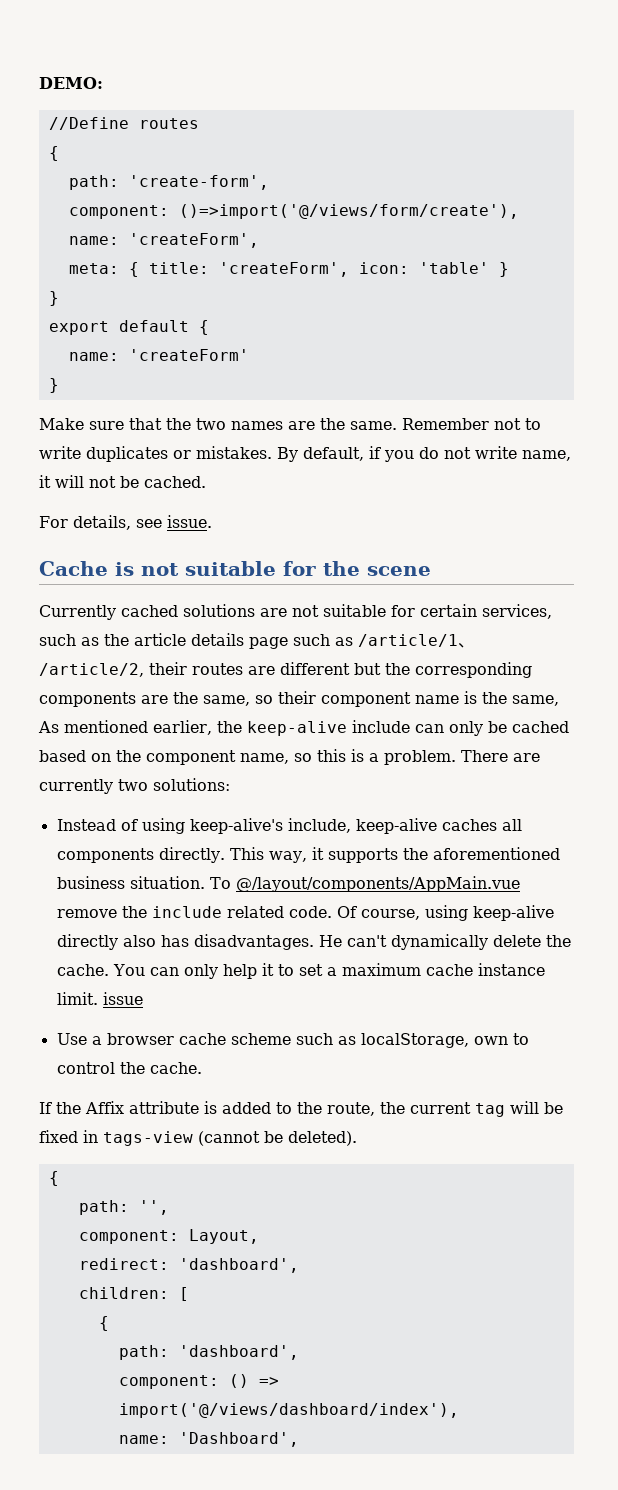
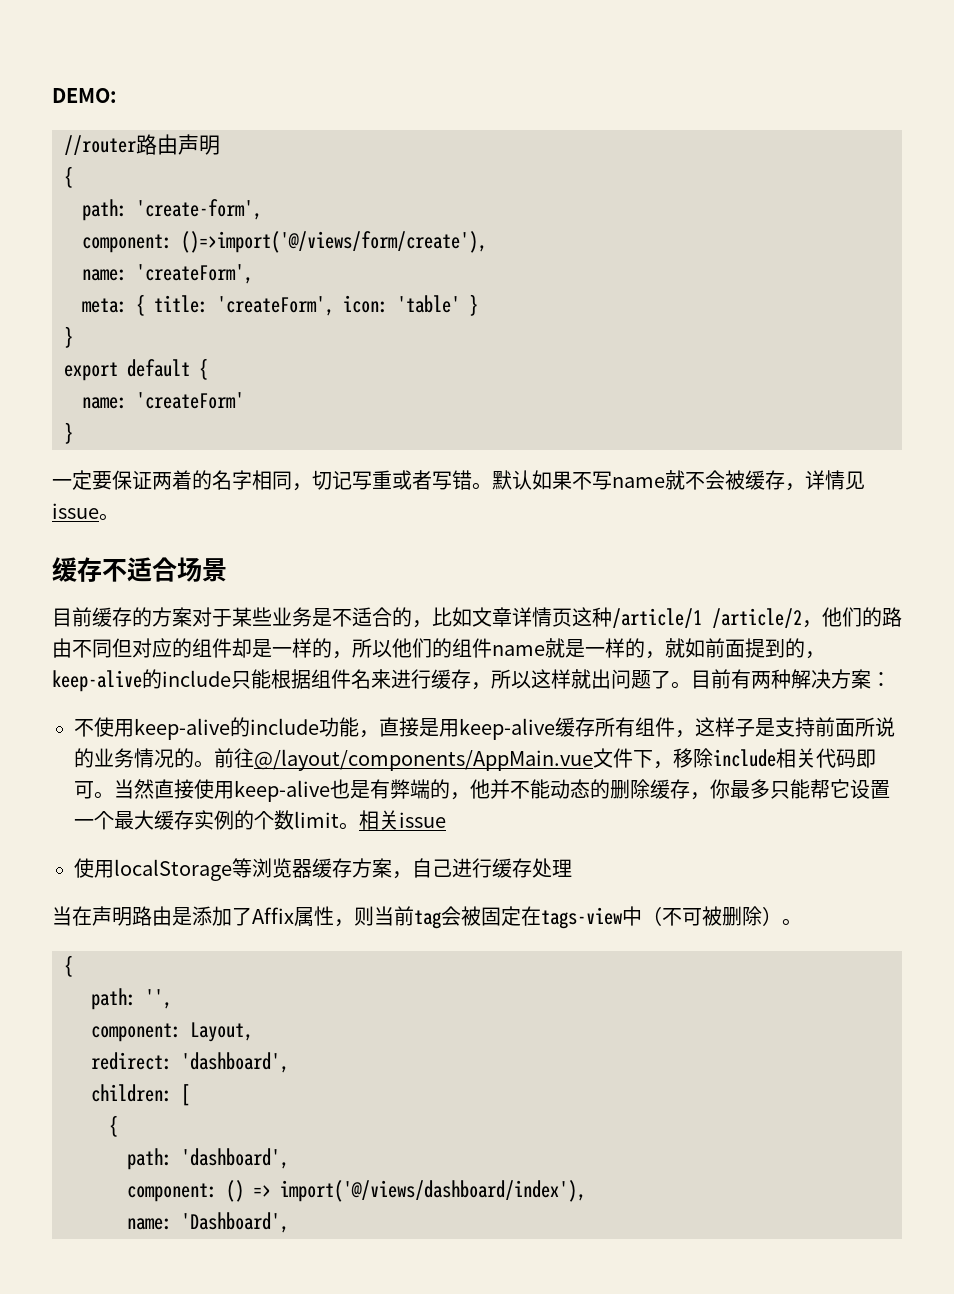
- //Define routes
+ //router路由声明
- Make sure that the two names are the same. Remember not to write duplicates or mistakes. By default, if you do not write name, it will not be cached.
- For details, see issue.
- Cache is not suitable for the scene
- Currently cached solutions are not suitable for certain services, such as the article details page such as /article/1、/article/2, their routes are different but the corresponding components are the same, so their component name is the same, As mentioned earlier, the keep-alive include can only be cached based on the component name, so this is a problem. There are currently two solutions:
- Instead of using keep-alive's include, keep-alive caches all components directly. This way, it supports the aforementioned business situation. To @/layout/components/AppMain.vue remove the include related code. Of course, using keep-alive directly also has disadvantages. He can't dynamically delete the cache. You can only help it to set a maximum cache instance limit. issue
- Use a browser cache scheme such as localStorage, own to control the cache.
- If the Affix attribute is added to the route, the current tag will be fixed in tags-view (cannot be deleted).
+ 一定要保证两着的名字相同，切记写重或者写错。默认如果不写name就不会被缓存，详情见issue。
+ 缓存不适合场景
+ 目前缓存的方案对于某些业务是不适合的，比如文章详情页这种/article/1 /article/2，他们的路由不同但对应的组件却是一样的，所以他们的组件name就是一样的，就如前面提到的，keep-alive的include只能根据组件名来进行缓存，所以这样就出问题了。目前有两种解决方案：
+ 不使用keep-alive的include功能，直接是用keep-alive缓存所有组件，这样子是支持前面所说的业务情况的。前往@/layout/components/AppMain.vue文件下，移除include相关代码即可。当然直接使用keep-alive也是有弊端的，他并不能动态的删除缓存，你最多只能帮它设置一个最大缓存实例的个数limit。相关issue
+ 使用localStorage等浏览器缓存方案，自己进行缓存处理
+ 当在声明路由是添加了Affix属性，则当前tag会被固定在tags-view中（不可被删除）。

